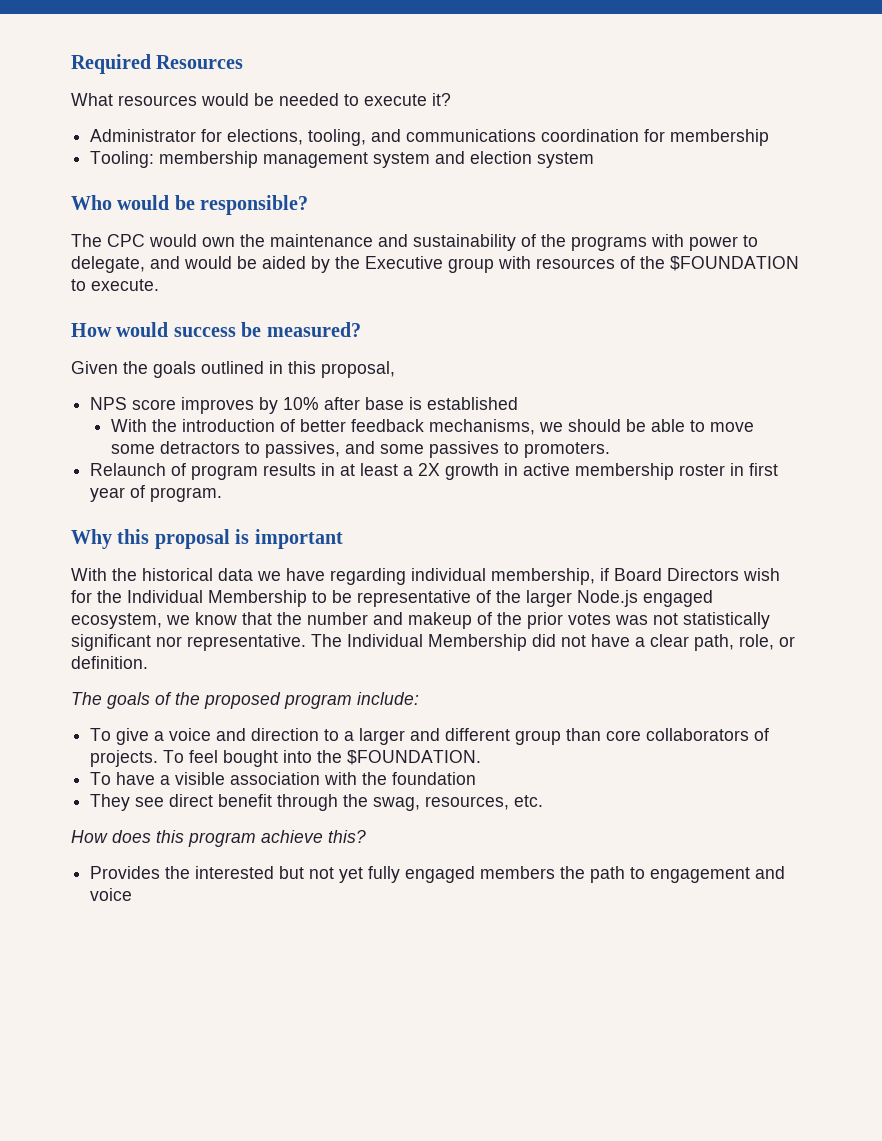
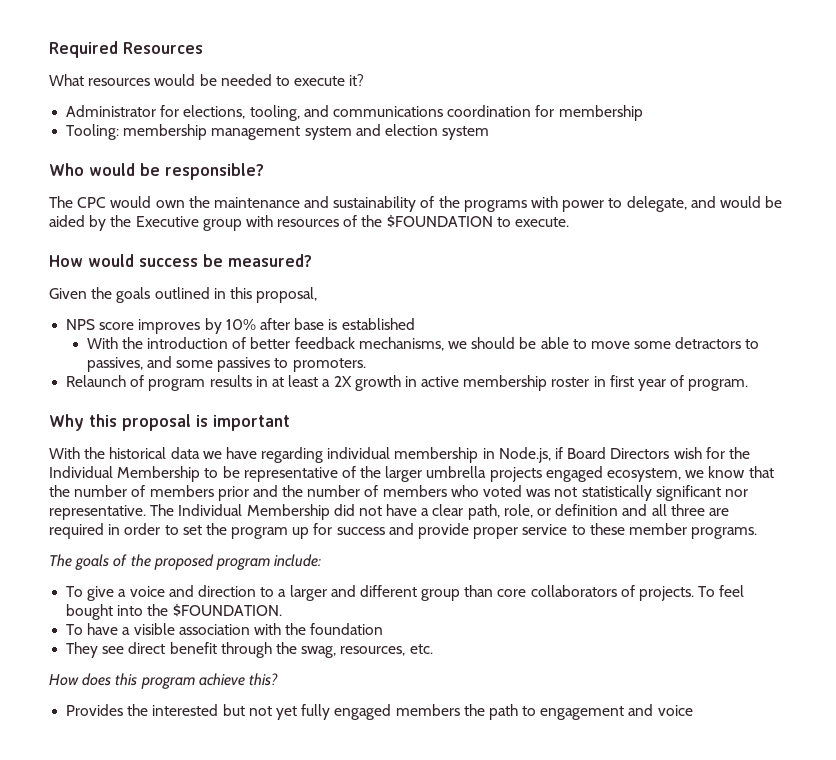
- With the historical data we have regarding individual membership, if Board Directors wish for the Individual Membership to be representative of the larger Node.js engaged ecosystem, we know that the number and makeup of the prior votes was not statistically significant nor representative.
+ With the historical data we have regarding individual membership in Node.js, if Board Directors wish for the Individual Membership to be representative of the larger umbrella projects engaged ecosystem, we know that the number of members prior and the number of members who voted was not statistically significant nor representative.
- The Individual Membership did not have a clear path, role, or definition.
+ The Individual Membership did not have a clear path, role, or definition and all three are required in order to set the program up for success and provide proper service to these member programs.

